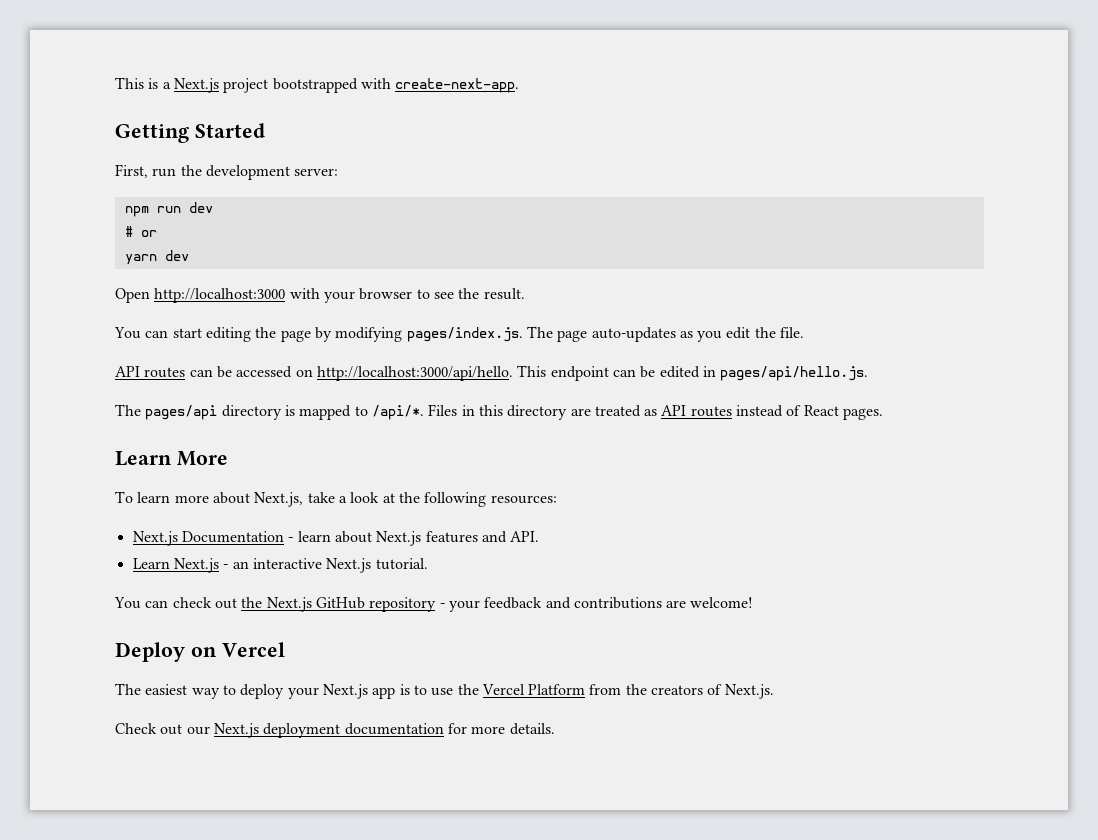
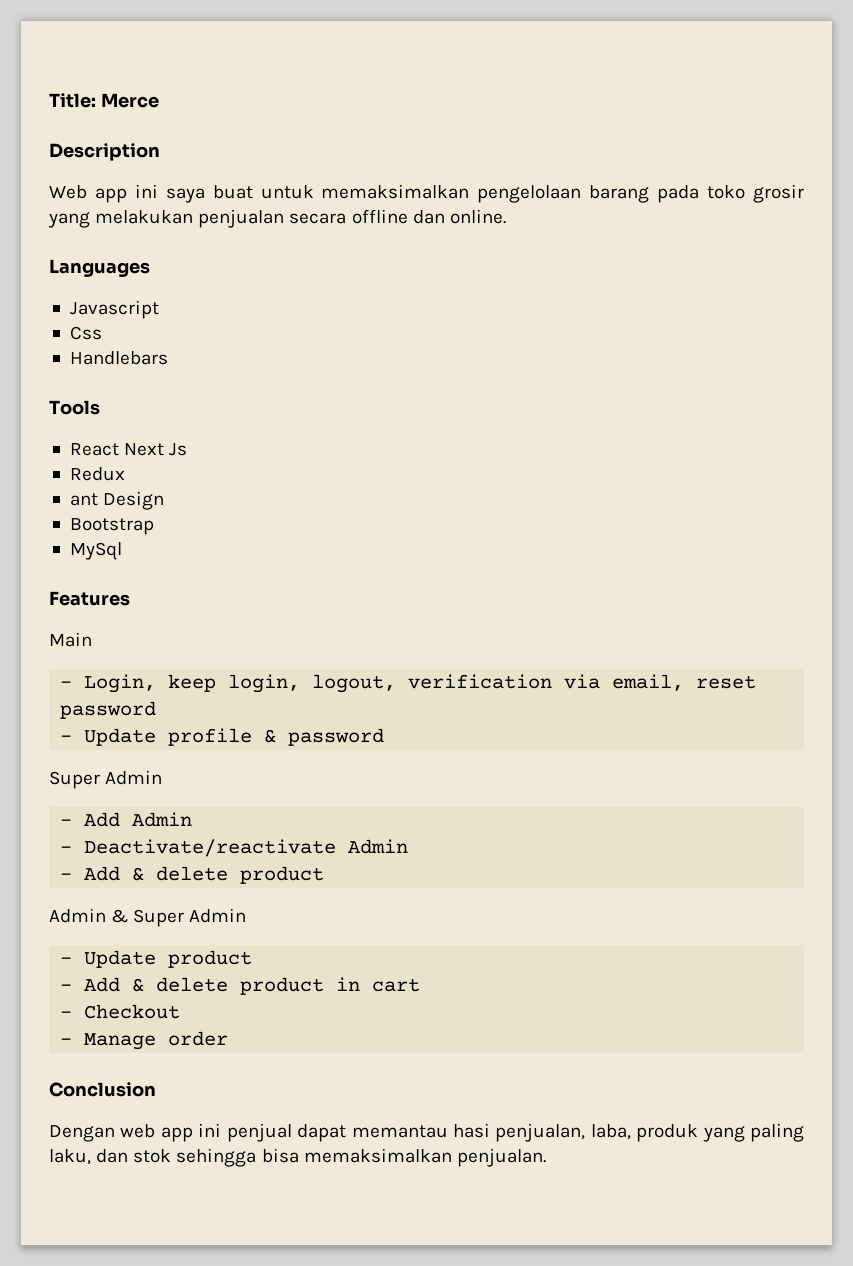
- This is a Next.js project bootstrapped with create-next-app.
- Getting Started
- First, run the development server:
- npm run dev
- # or
- yarn dev
- Open http://localhost:3000 with your browser to see the result.
- You can start editing the page by modifying pages/index.js. The page auto-updates as you edit the file.
- API routes can be accessed on http://localhost:3000/api/hello. This endpoint can be edited in pages/api/hello.js.
- The pages/api directory is mapped to /api/*. Files in this directory are treated as API routes instead of React pages.
- Learn More
- To learn more about Next.js, take a look at the following resources:
- Next.js Documentation - learn about Next.js features and API.
- Learn Next.js - an interactive Next.js tutorial.
- You can check out the Next.js GitHub repository - your feedback and contributions are welcome!
- Deploy on Vercel
- The easiest way to deploy your Next.js app is to use the Vercel Platform from the creators of Next.js.
- Check out our Next.js deployment documentation for more details.
+ Title: Merce
+ Description
+ Web app ini saya buat untuk memaksimalkan pengelolaan barang pada toko grosir yang melakukan penjualan secara offline dan online.
+ Languages
+ Javascript
+ Css
+ Handlebars
+ Tools
+ React Next Js
+ Redux
+ ant Design
+ Bootstrap
+ MySql
+ Features
+ Main
+ - Login, keep login, logout, verification via email, reset password
+ - Update profile & password
+ Super Admin
+ - Add Admin
+ - Deactivate/reactivate Admin
+ - Add & delete product
+ Admin & Super Admin
+ - Update product
+ - Add & delete product in cart
+ - Checkout
+ - Manage order
+ Conclusion
+ Dengan web app ini penjual dapat memantau hasi penjualan, laba, produk yang paling laku, dan stok sehingga bisa memaksimalkan penjualan.

